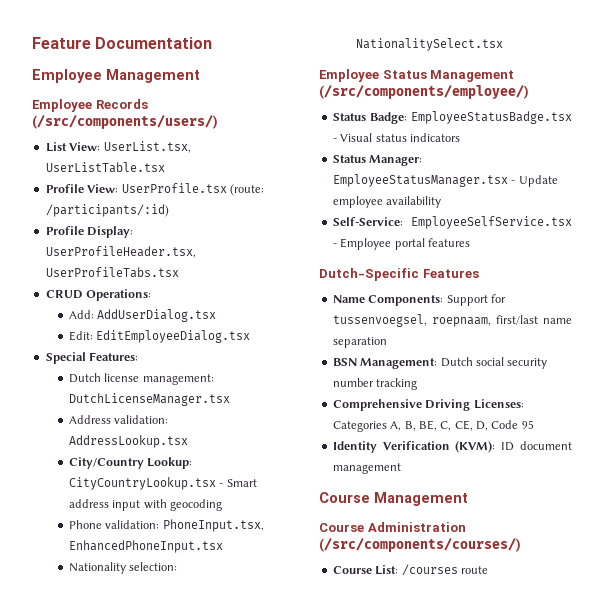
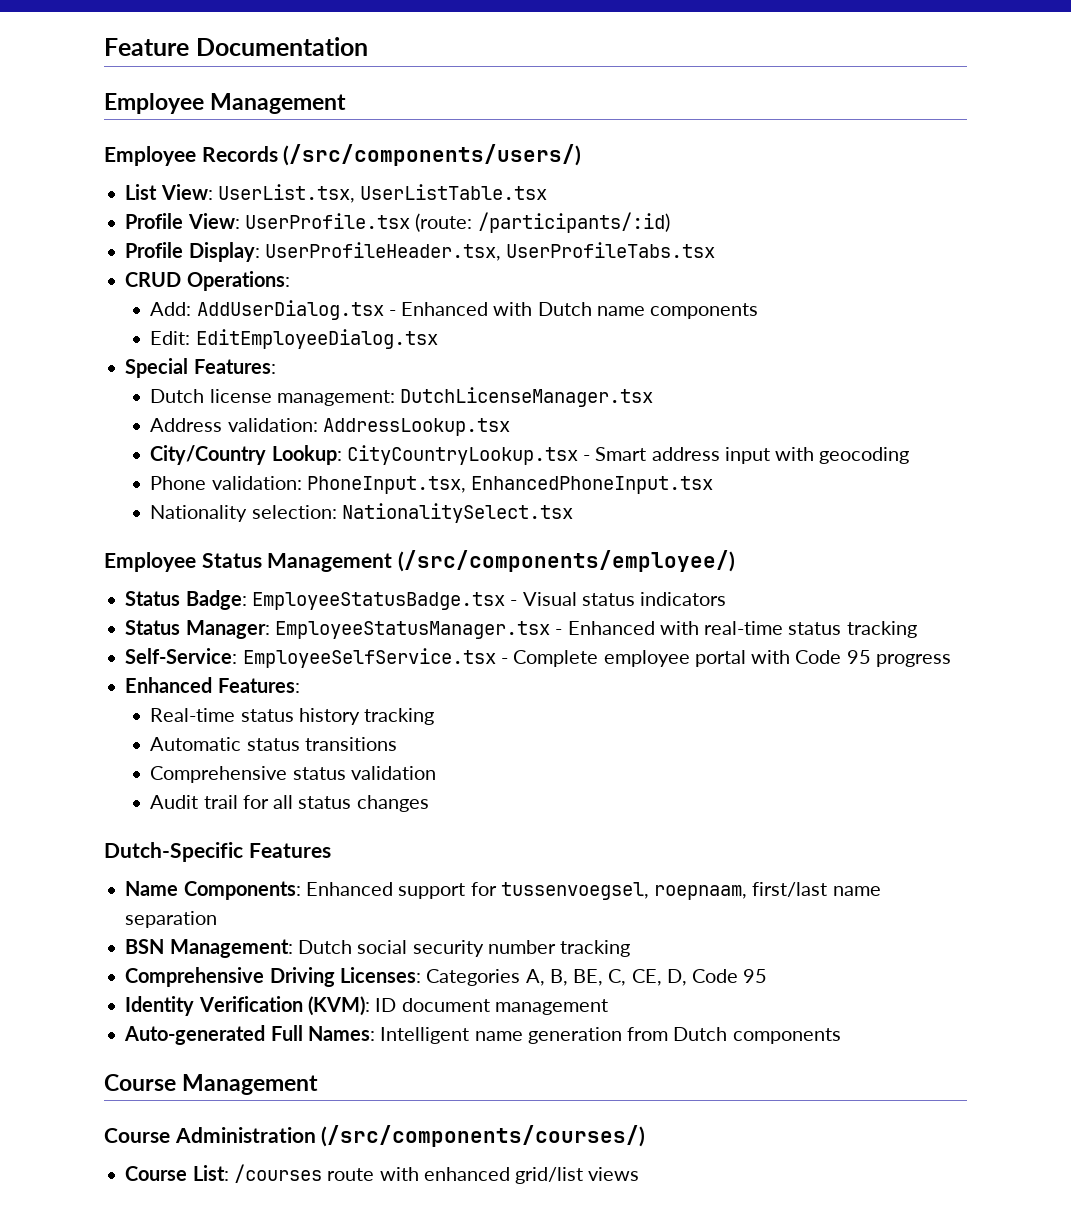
- Add: AddUserDialog.tsx
+ Add: AddUserDialog.tsx - Enhanced with Dutch name components
- Status Manager: EmployeeStatusManager.tsx - Update employee availability
- Self-Service: EmployeeSelfService.tsx - Employee portal features
+ Status Manager: EmployeeStatusManager.tsx - Enhanced with real-time status tracking
+ Self-Service: EmployeeSelfService.tsx - Complete employee portal with Code 95 progress
+ Enhanced Features:
+ Real-time status history tracking
+ Automatic status transitions
+ Comprehensive status validation
+ Audit trail for all status changes
- Name Components: Support for tussenvoegsel, roepnaam, first/last name separation
+ Name Components: Enhanced support for tussenvoegsel, roepnaam, first/last name separation
+ Auto-generated Full Names: Intelligent name generation from Dutch components
- Course List: /courses route
+ Course List: /courses route with enhanced grid/list views

